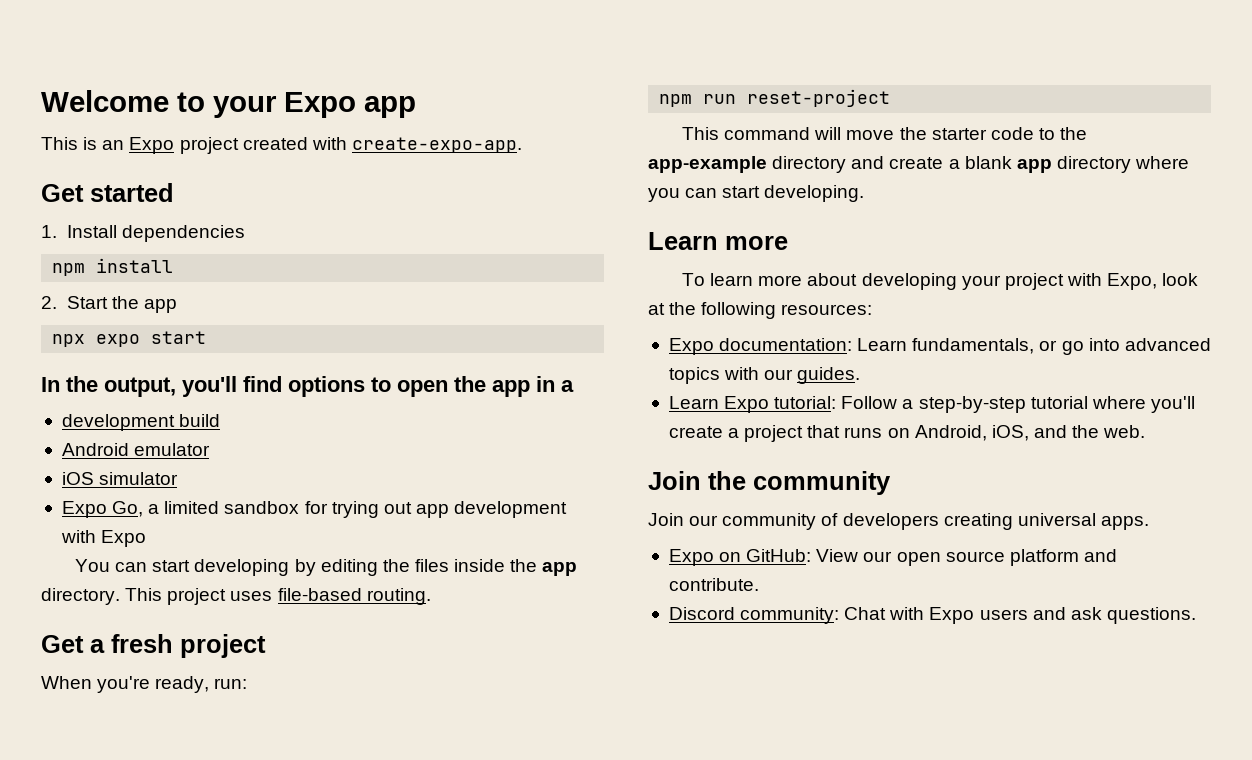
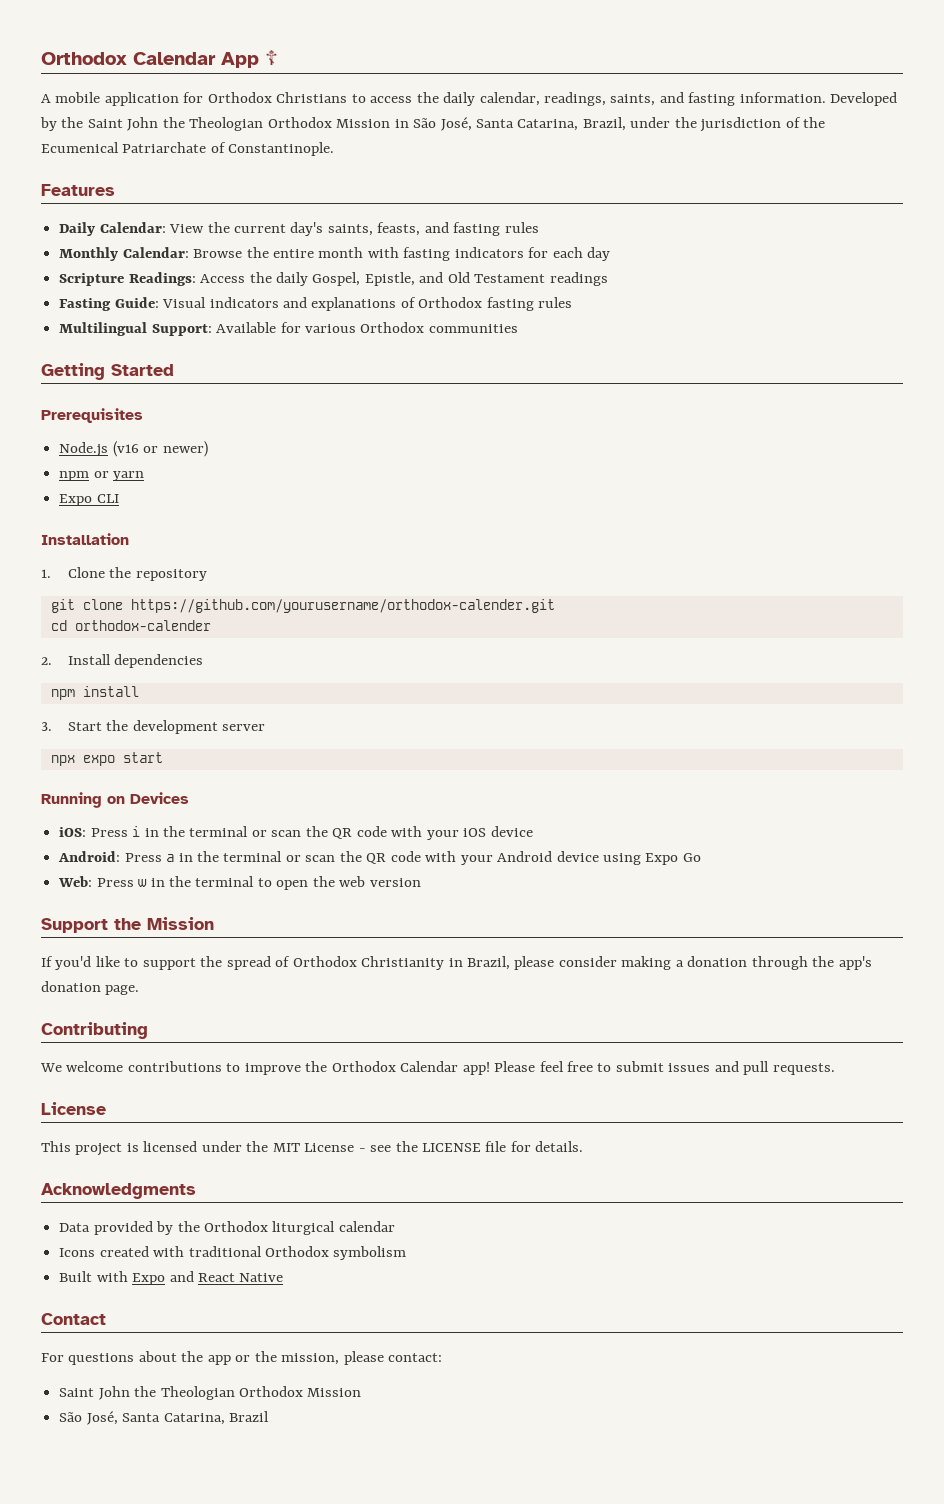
- Welcome to your Expo app
- This is an Expo project created with create-expo-app.
- Get started
- 1. Install dependencies
+ Orthodox Calendar App ☦
+ A mobile application for Orthodox Christians to access the daily calendar, readings, saints, and fasting information. Developed by the Saint John the Theologian Orthodox Mission in São José, Santa Catarina, Brazil, under the jurisdiction of the Ecumenical Patriarchate of Constantinople.
+ Features
+ Daily Calendar: View the current day's saints, feasts, and fasting rules
+ Monthly Calendar: Browse the entire month with fasting indicators for each day
+ Scripture Readings: Access the daily Gospel, Epistle, and Old Testament readings
+ Fasting Guide: Visual indicators and explanations of Orthodox fasting rules
+ Multilingual Support: Available for various Orthodox communities
+ Getting Started
+ Prerequisites
+ Node.js (v16 or newer)
+ npm or yarn
+ Expo CLI
+ Installation
+ 1. Clone the repository
+ git clone https://github.com/yourusername/orthodox-calender.git
+ cd orthodox-calender
+ 2. Install dependencies
- 2. Start the app
+ 3. Start the development server
- In the output, you'll find options to open the app in a
- development build
- Android emulator
- iOS simulator
- Expo Go, a limited sandbox for trying out app development with Expo
- You can start developing by editing the files inside the app directory. This project uses file-based routing.
- Get a fresh project
- When you're ready, run:
- npm run reset-project
- This command will move the starter code to the app-example directory and create a blank app directory where you can start developing.
- Learn more
- To learn more about developing your project with Expo, look at the following resources:
- Expo documentation: Learn fundamentals, or go into advanced topics with our guides.
- Learn Expo tutorial: Follow a step-by-step tutorial where you'll create a project that runs on Android, iOS, and the web.
- Join the community
- Join our community of developers creating universal apps.
- Expo on GitHub: View our open source platform and contribute.
- Discord community: Chat with Expo users and ask questions.
+ Running on Devices
+ iOS: Press i in the terminal or scan the QR code with your iOS device
+ Android: Press a in the terminal or scan the QR code with your Android device using Expo Go
+ Web: Press w in the terminal to open the web version
+ Support the Mission
+ If you'd like to support the spread of Orthodox Christianity in Brazil, please consider making a donation through the app's donation page.
+ Contributing
+ We welcome contributions to improve the Orthodox Calendar app! Please feel free to submit issues and pull requests.
+ License
+ This project is licensed under the MIT License - see the LICENSE file for details.
+ Acknowledgments
+ Data provided by the Orthodox liturgical calendar
+ Icons created with traditional Orthodox symbolism
+ Built with Expo and React Native
+ Contact
+ For questions about the app or the mission, please contact:
+ Saint John the Theologian Orthodox Mission
+ São José, Santa Catarina, Brazil

